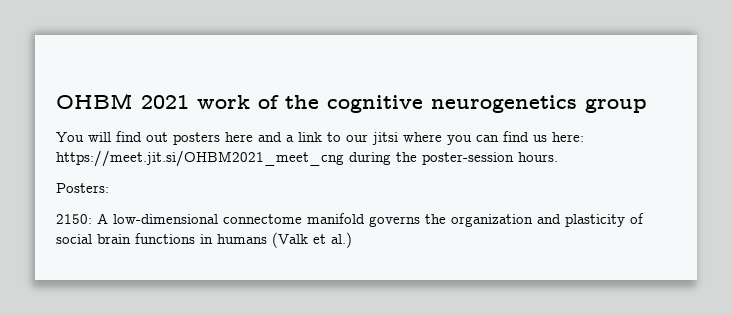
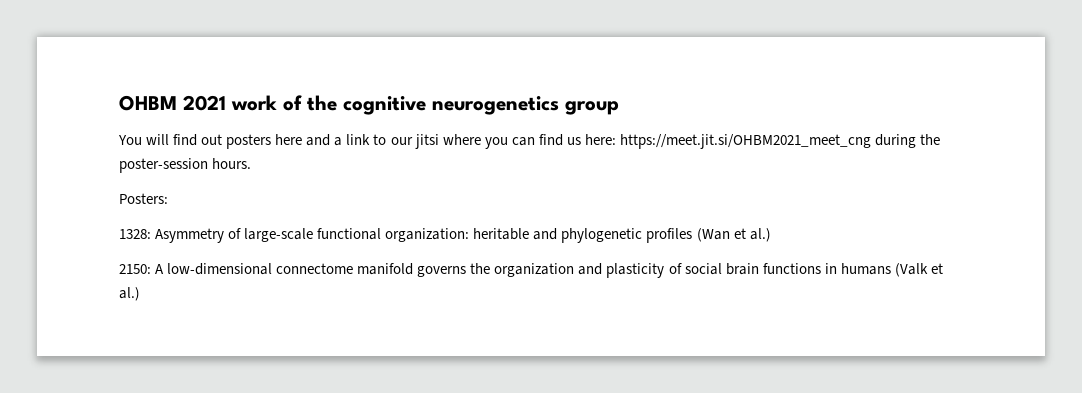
+ 1328: Asymmetry of large-scale functional organization: heritable and phylogenetic profiles (Wan et al.)

